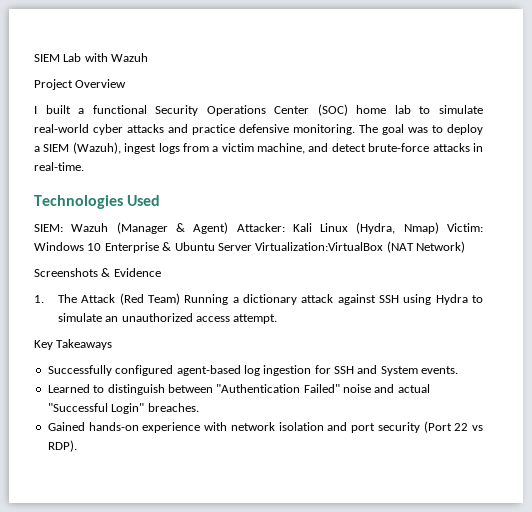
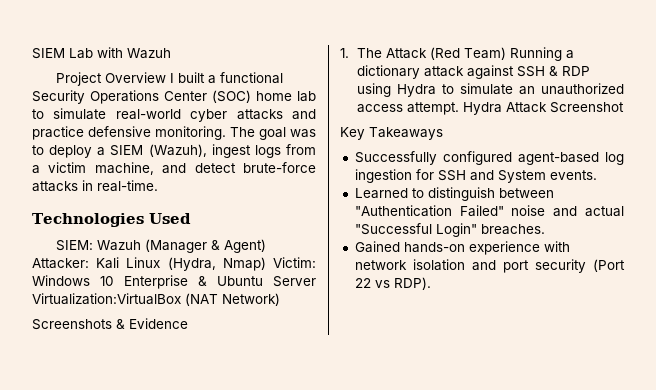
- Project Overview
- I built a functional Security Operations Center (SOC) home lab to simulate real-world cyber attacks and practice defensive monitoring.
+ Project Overview I built a functional Security Operations Center (SOC) home lab to simulate real-world cyber attacks and practice defensive monitoring.
- 1. The Attack (Red Team) Running a dictionary attack against SSH using Hydra to simulate an unauthorized access attempt.
+ 1. The Attack (Red Team) Running a dictionary attack against SSH & RDP using Hydra to simulate an unauthorized access attempt. Hydra Attack Screenshot

